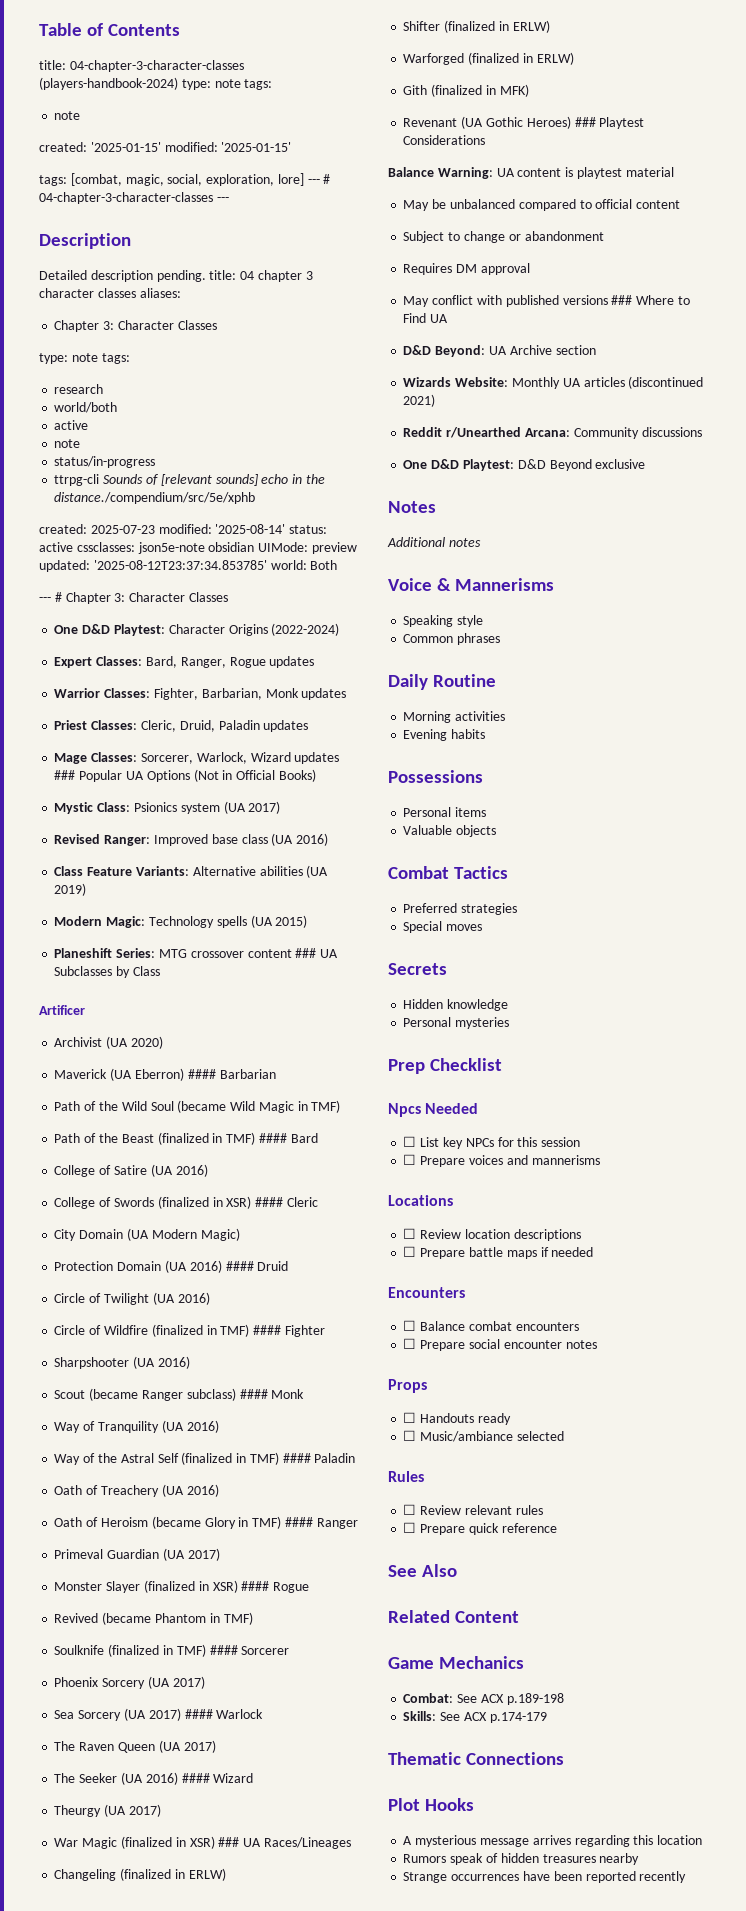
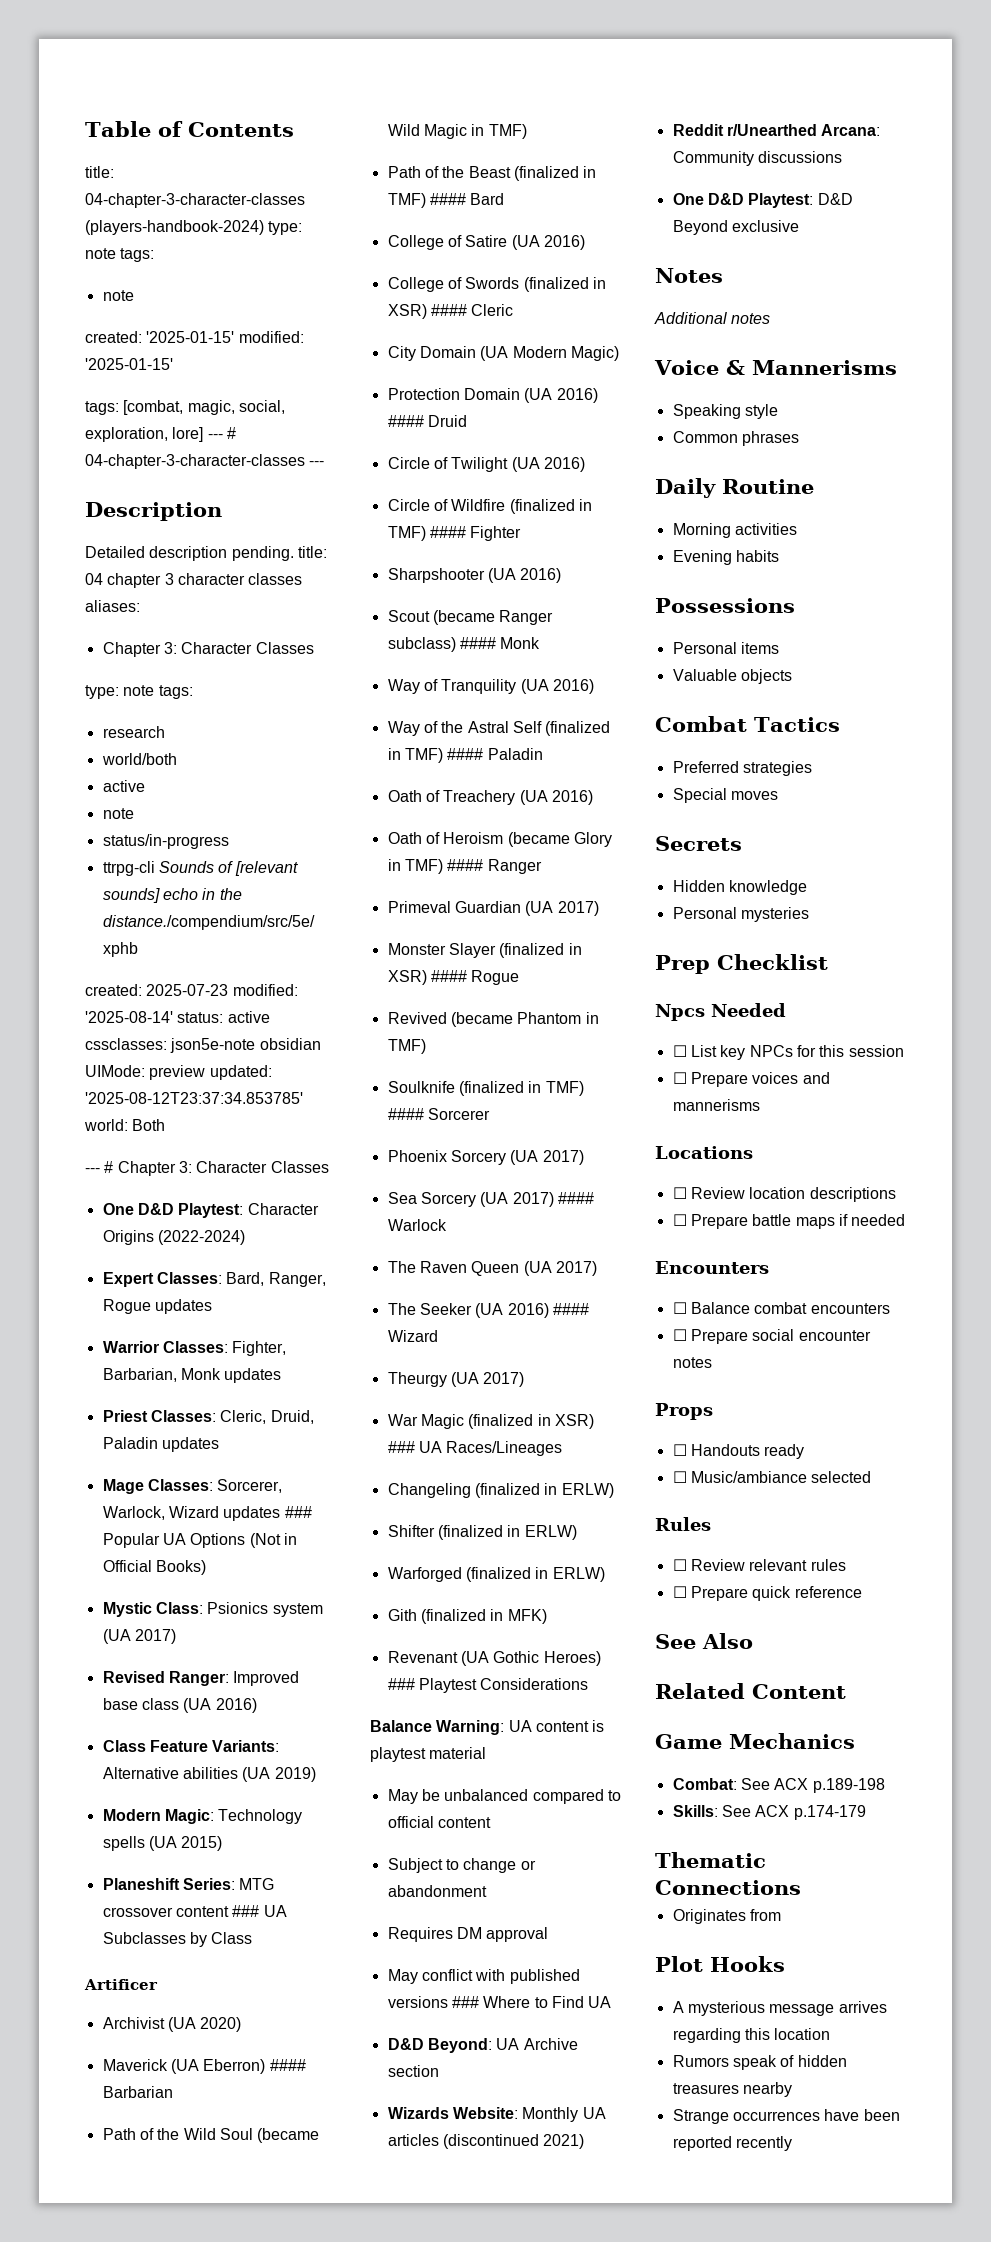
+ Originates from

